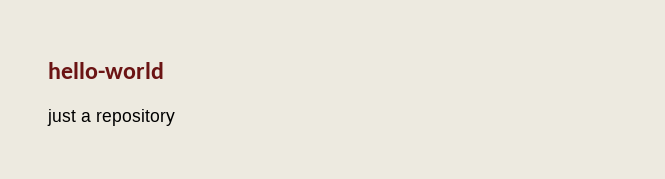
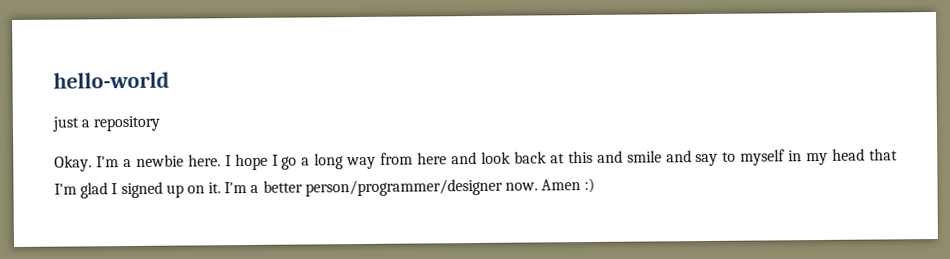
+ Okay. I'm a newbie here. I hope I go a long way from here and look back at this and smile and say to myself in my head that I'm glad I signed up on it. I'm a better person/programmer/designer now. Amen :)

